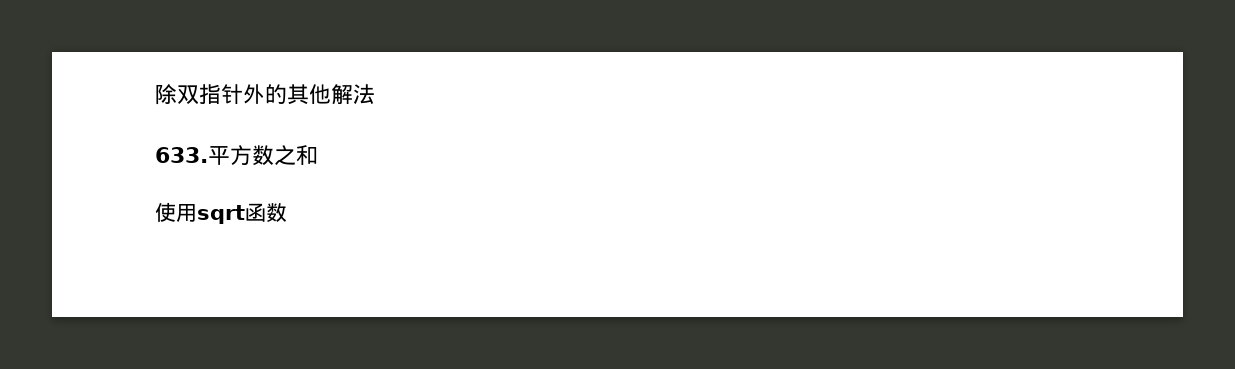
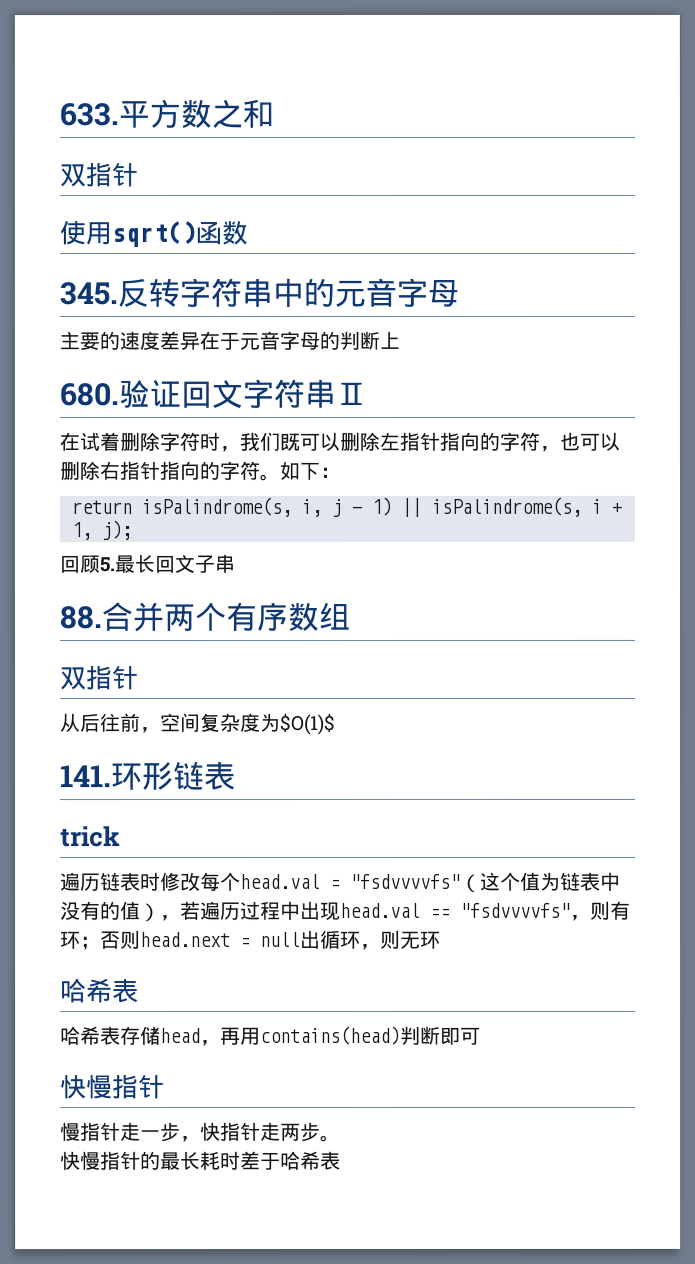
- 除双指针外的其他解法
  633.平方数之和
+ 双指针
- 使用sqrt函数
+ 使用sqrt()函数
+ 345.反转字符串中的元音字母
+ 主要的速度差异在于元音字母的判断上
+ 680.验证回文字符串Ⅱ
+ 在试着删除字符时，我们既可以删除左指针指向的字符，也可以删除右指针指向的字符。如下：
+ return isPalindrome(s, i, j - 1) || isPalindrome(s, i + 1, j);
+ 回顾5.最长回文子串
+ 88.合并两个有序数组
+ 双指针
+ 从后往前，空间复杂度为$O(1)$
+ 141.环形链表
+ trick
+ 遍历链表时修改每个head.val = "fsdvvvvfs"（这个值为链表中没有的值），若遍历过程中出现head.val == "fsdvvvvfs"，则有环；否则head.next = null出循环，则无环
+ 哈希表
+ 哈希表存储head，再用contains(head)判断即可
+ 快慢指针
+ 慢指针走一步，快指针走两步。
+ 快慢指针的最长耗时差于哈希表

